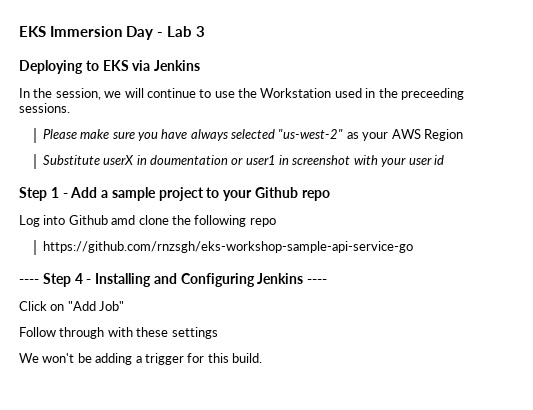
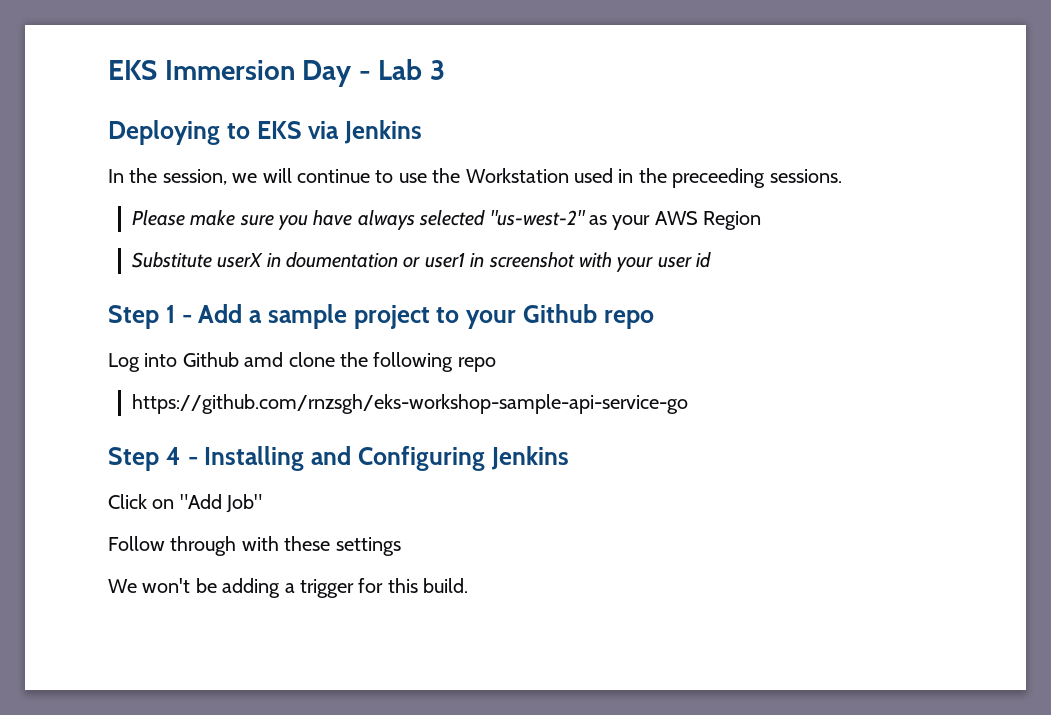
- ---- Step 4 - Installing and Configuring Jenkins ----
+ Step 4 - Installing and Configuring Jenkins

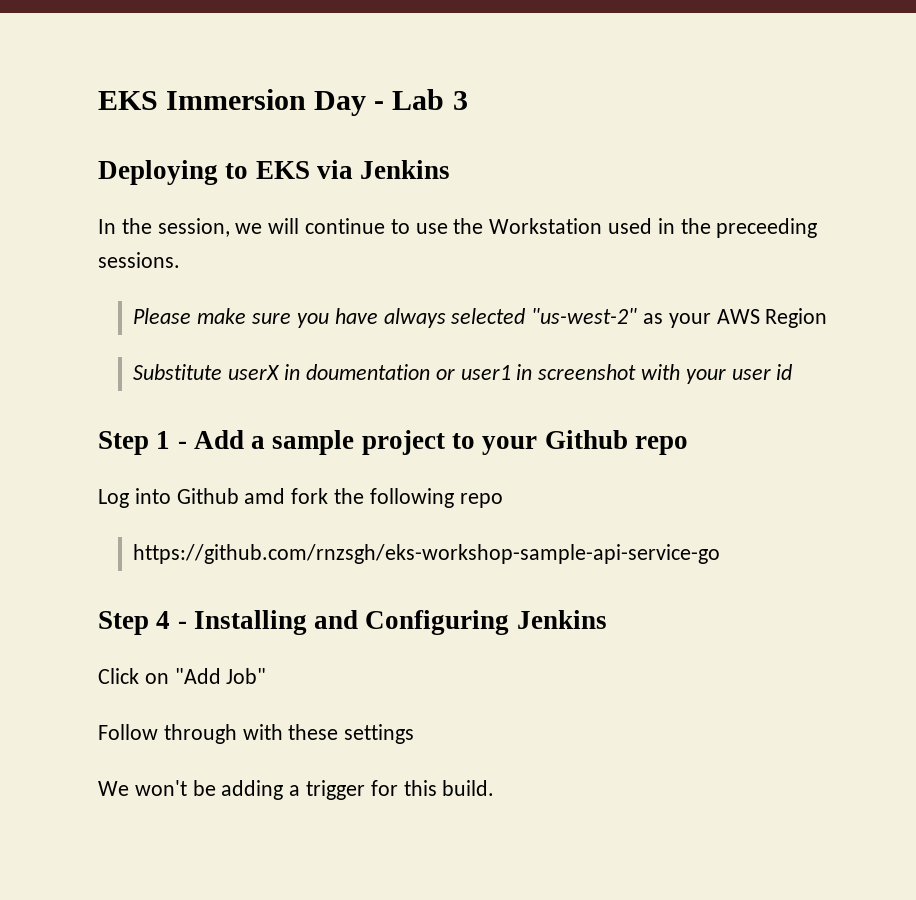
- Log into Github amd clone the following repo
+ Log into Github amd fork the following repo

